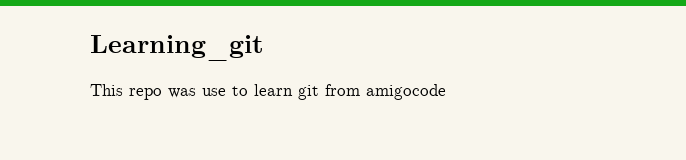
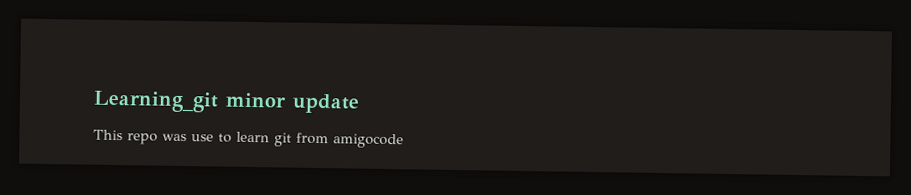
- Learning_git
+ Learning_git minor update

